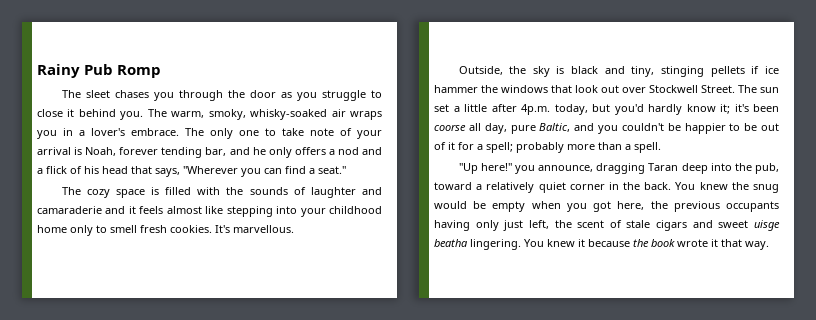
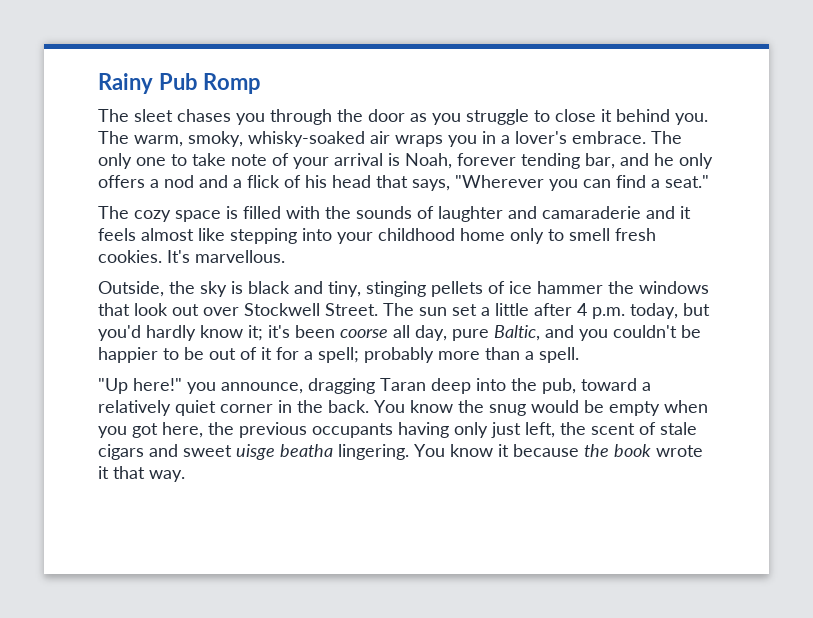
- Outside, the sky is black and tiny, stinging pellets if ice hammer the windows that look out over Stockwell Street.
+ Outside, the sky is black and tiny, stinging pellets of ice hammer the windows that look out over Stockwell Street.
- The sun set a little after 4p.m. today, but you'd hardly know it; it's been coorse all day, pure Baltic, and you couldn't be happier to be out of it for a spell; probably more than a spell.
+ The sun set a little after 4 p.m. today, but you'd hardly know it; it's been coorse all day, pure Baltic, and you couldn't be happier to be out of it for a spell; probably more than a spell.
- You knew the snug would be empty when you got here, the previous occupants having only just left, the scent of stale cigars and sweet uisge beatha lingering.
+ You know the snug would be empty when you got here, the previous occupants having only just left, the scent of stale cigars and sweet uisge beatha lingering.
- You knew it because the book wrote it that way.
+ You know it because the book wrote it that way.

